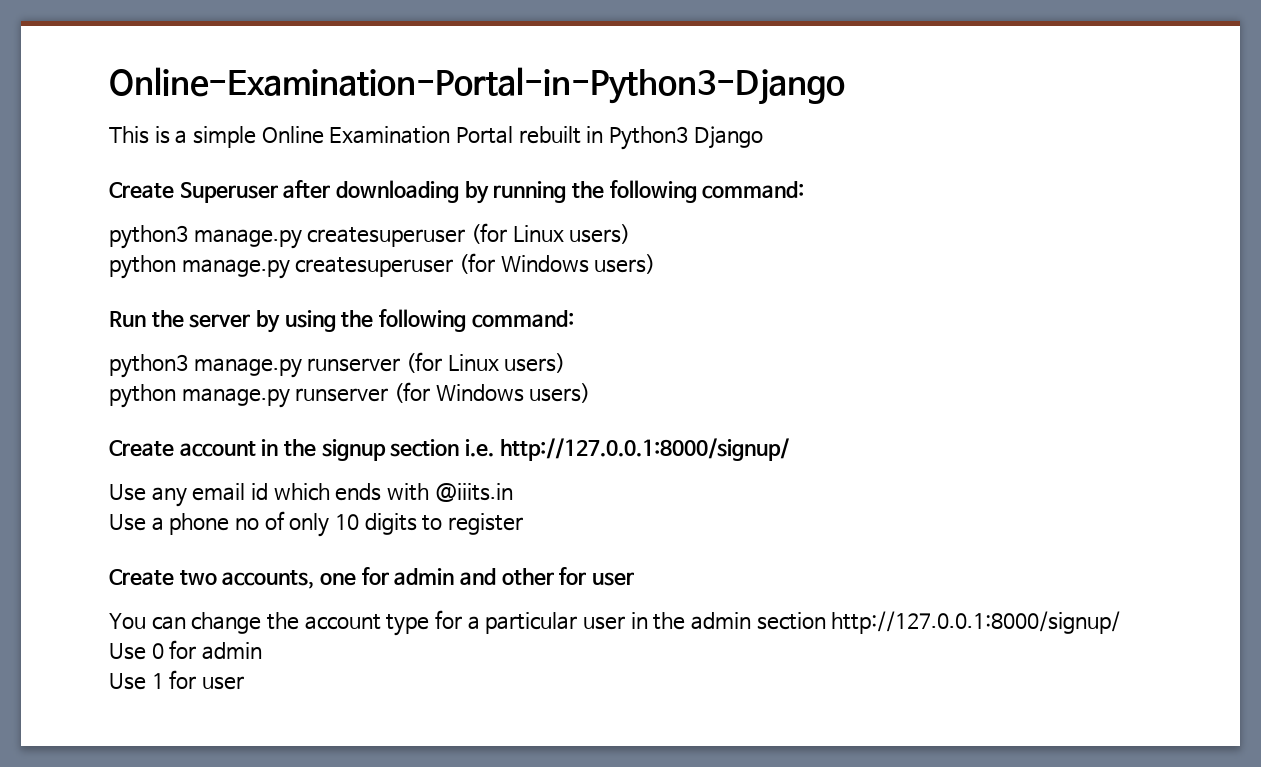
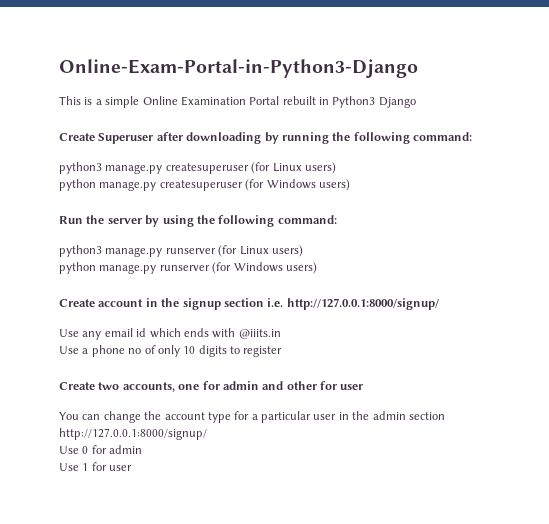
- Online-Examination-Portal-in-Python3-Django
+ Online-Exam-Portal-in-Python3-Django

